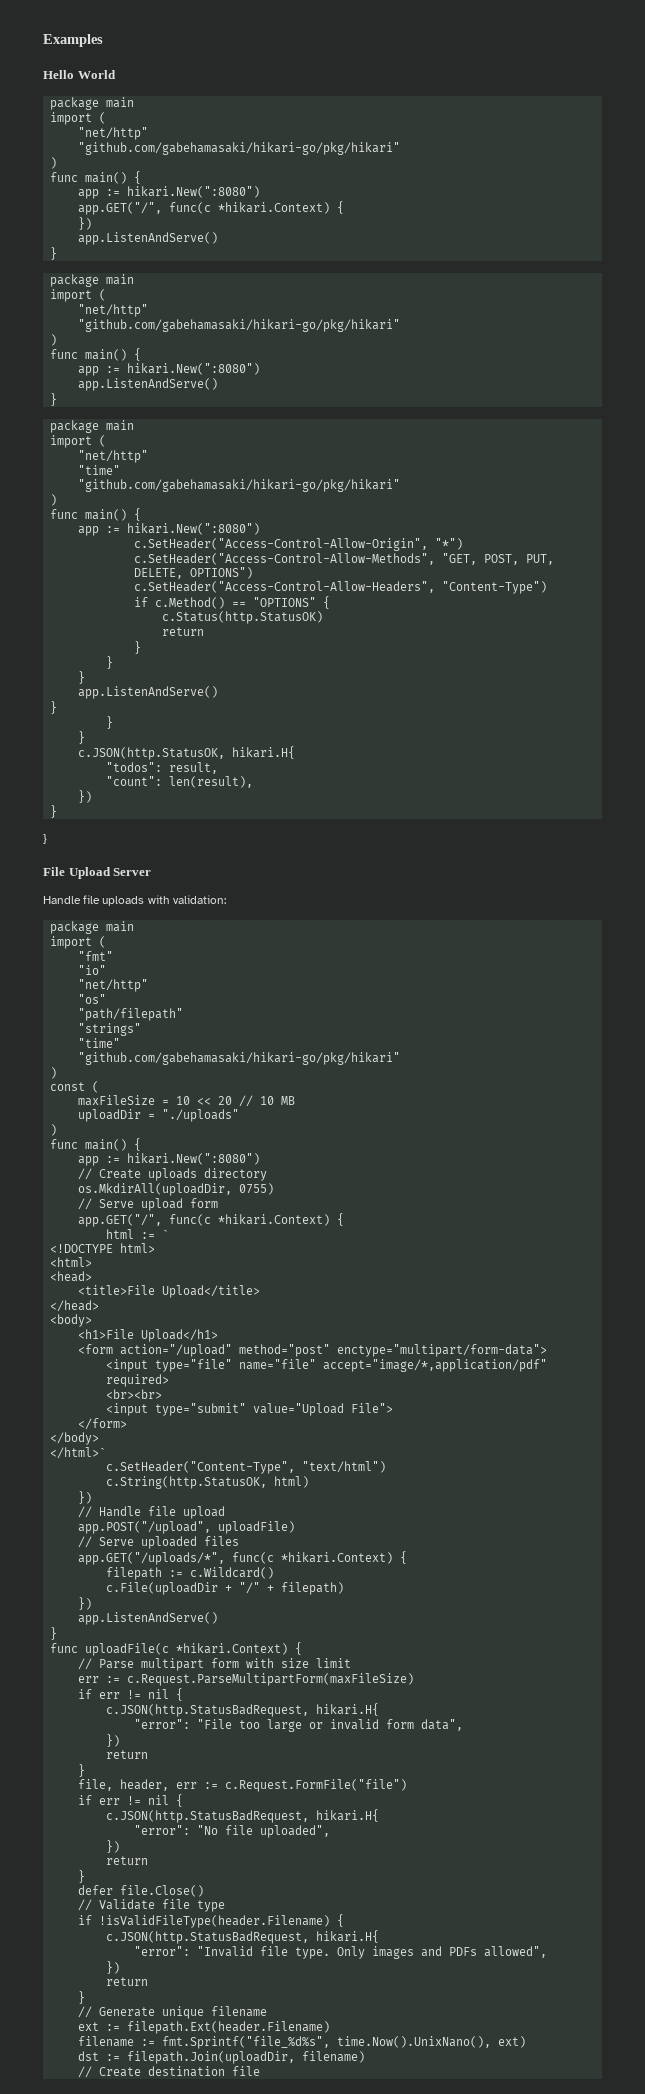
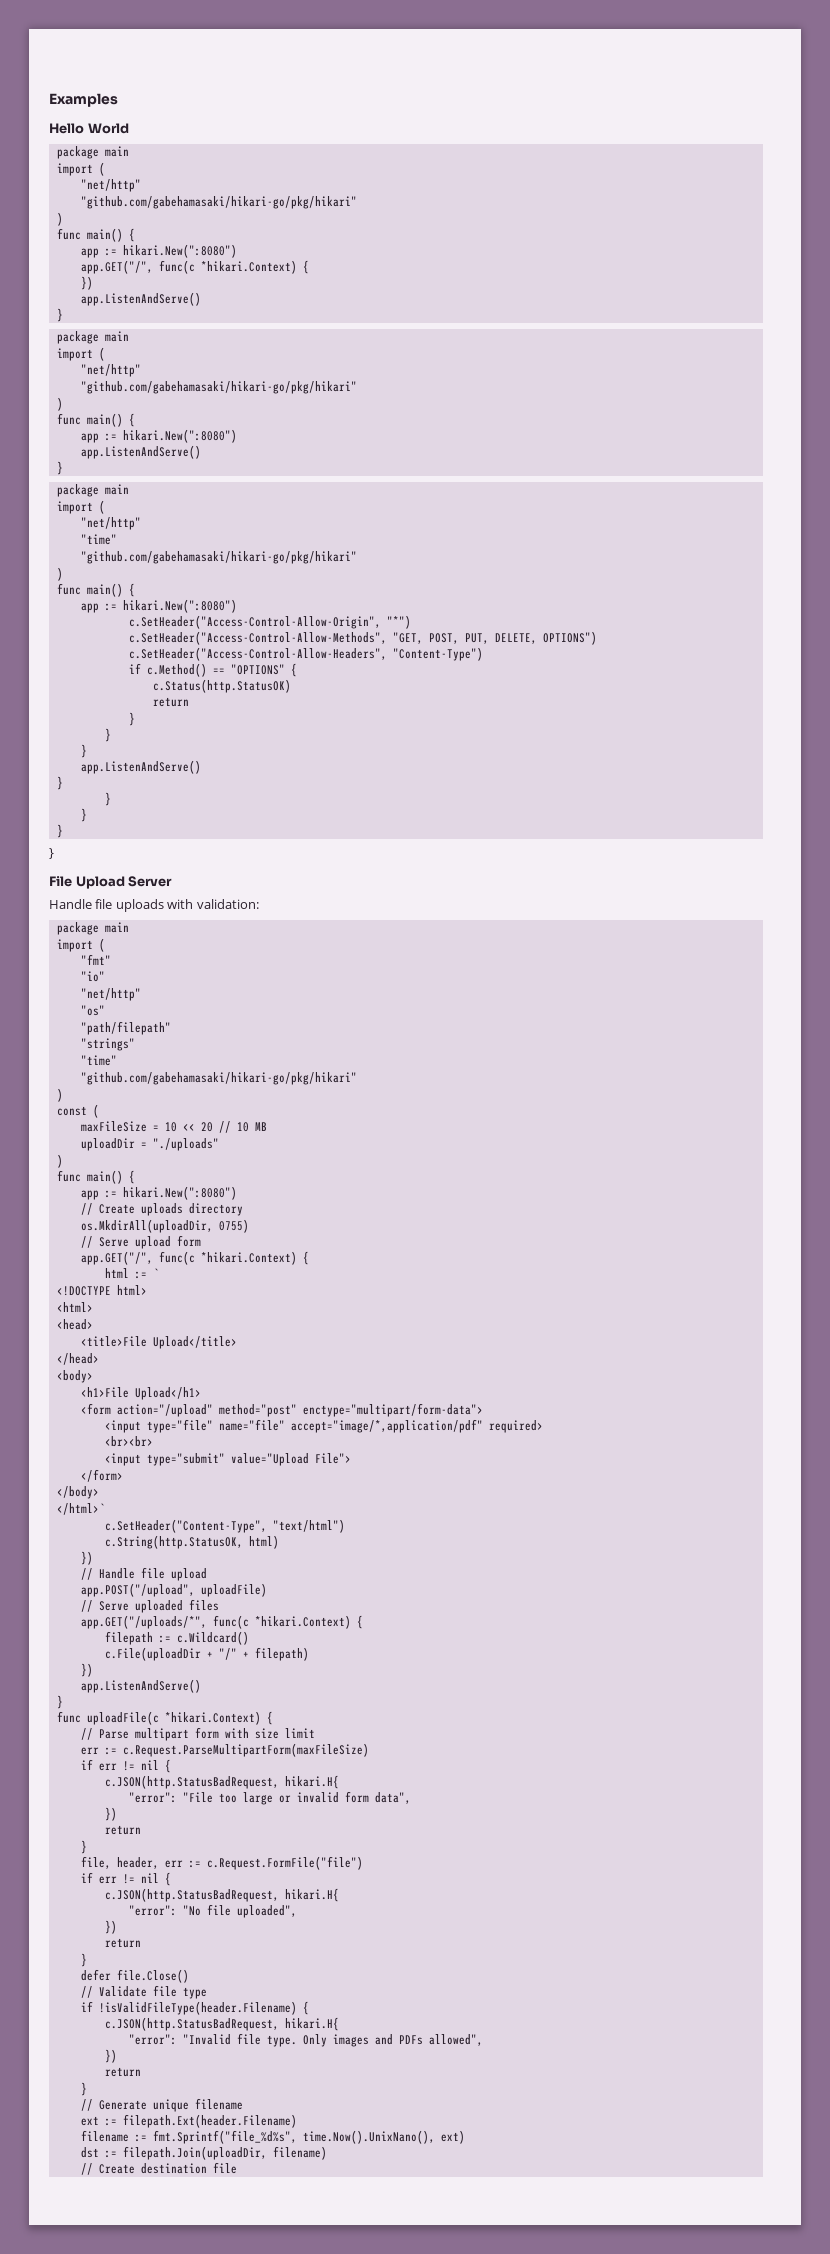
- c.JSON(http.StatusOK, hikari.H{
- "todos": result,
- "count": len(result),
- })

